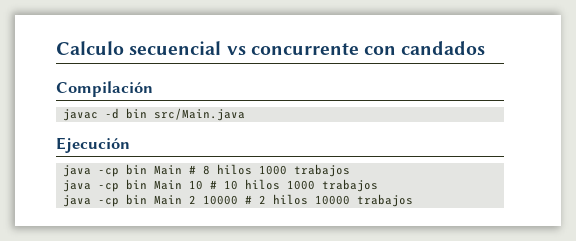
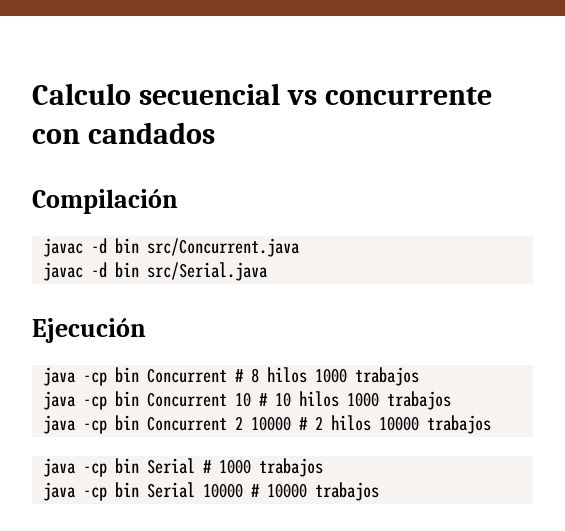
- javac -d bin src/Main.java
+ javac -d bin src/Concurrent.java
+ javac -d bin src/Serial.java
- java -cp bin Main # 8 hilos 1000 trabajos
+ java -cp bin Concurrent # 8 hilos 1000 trabajos
- java -cp bin Main 10 # 10 hilos 1000 trabajos
+ java -cp bin Concurrent 10 # 10 hilos 1000 trabajos
- java -cp bin Main 2 10000 # 2 hilos 10000 trabajos
+ java -cp bin Concurrent 2 10000 # 2 hilos 10000 trabajos
+ java -cp bin Serial # 1000 trabajos
+ java -cp bin Serial 10000 # 10000 trabajos

